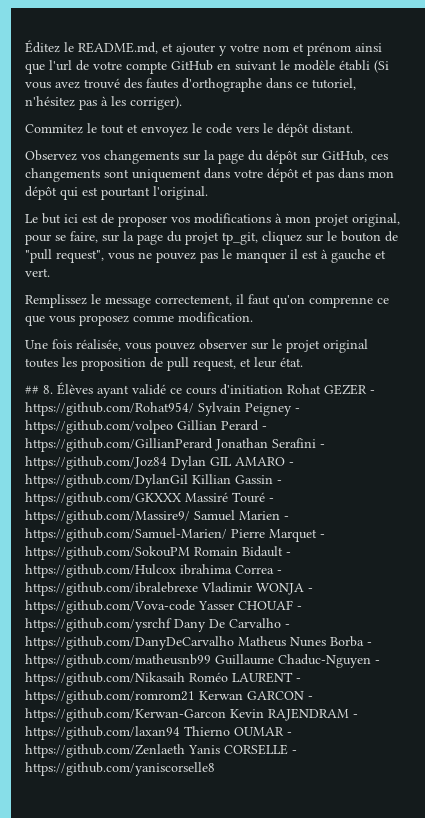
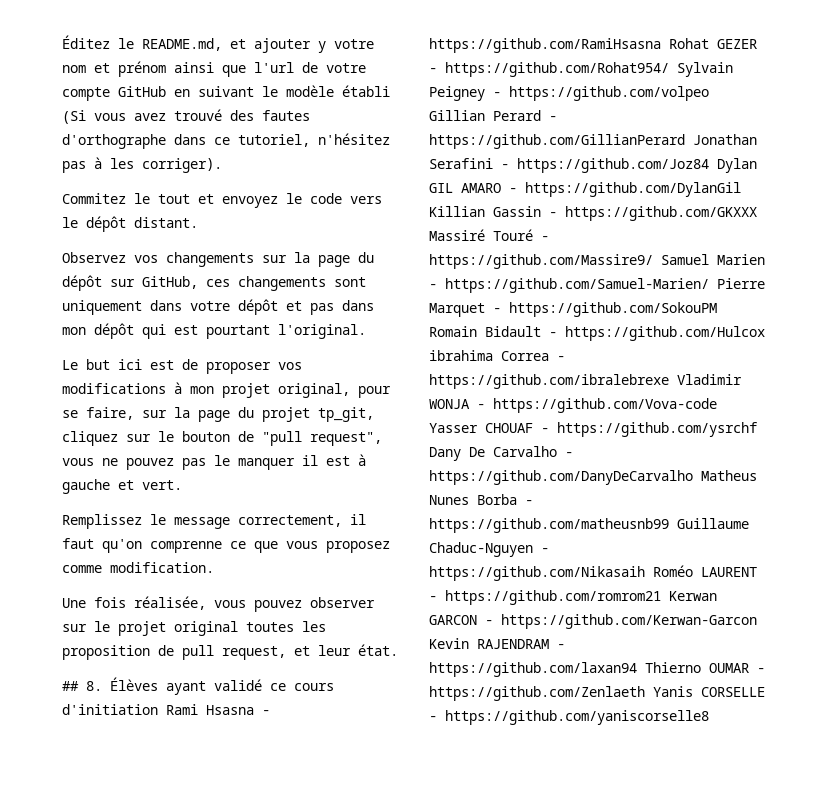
- ## 8. Élèves ayant validé ce cours d'initiation Rohat GEZER - https://github.com/Rohat954/ Sylvain Peigney - https://github.com/volpeo Gillian Perard - https://github.com/GillianPerard Jonathan Serafini - https://github.com/Joz84 Dylan GIL AMARO - https://github.com/DylanGil Killian Gassin - https://github.com/GKXXX Massiré Touré - https://github.com/Massire9/ Samuel Marien - https://github.com/Samuel-Marien/ Pierre Marquet - https://github.com/SokouPM Romain Bidault - https://github.com/Hulcox ibrahima Correa - https://github.com/ibralebrexe Vladimir WONJA - https://github.com/Vova-code Yasser CHOUAF - https://github.com/ysrchf Dany De Carvalho - https://github.com/DanyDeCarvalho Matheus Nunes Borba - https://github.com/matheusnb99 Guillaume Chaduc-Nguyen - https://github.com/Nikasaih Roméo LAURENT - https://github.com/romrom21 Kerwan GARCON - https://github.com/Kerwan-Garcon Kevin RAJENDRAM - https://github.com/laxan94 Thierno OUMAR - https://github.com/Zenlaeth Yanis CORSELLE - https://github.com/yaniscorselle8
+ ## 8. Élèves ayant validé ce cours d'initiation Rami Hsasna - https://github.com/RamiHsasna Rohat GEZER - https://github.com/Rohat954/ Sylvain Peigney - https://github.com/volpeo Gillian Perard - https://github.com/GillianPerard Jonathan Serafini - https://github.com/Joz84 Dylan GIL AMARO - https://github.com/DylanGil Killian Gassin - https://github.com/GKXXX Massiré Touré - https://github.com/Massire9/ Samuel Marien - https://github.com/Samuel-Marien/ Pierre Marquet - https://github.com/SokouPM Romain Bidault - https://github.com/Hulcox ibrahima Correa - https://github.com/ibralebrexe Vladimir WONJA - https://github.com/Vova-code Yasser CHOUAF - https://github.com/ysrchf Dany De Carvalho - https://github.com/DanyDeCarvalho Matheus Nunes Borba - https://github.com/matheusnb99 Guillaume Chaduc-Nguyen - https://github.com/Nikasaih Roméo LAURENT - https://github.com/romrom21 Kerwan GARCON - https://github.com/Kerwan-Garcon Kevin RAJENDRAM - https://github.com/laxan94 Thierno OUMAR - https://github.com/Zenlaeth Yanis CORSELLE - https://github.com/yaniscorselle8

